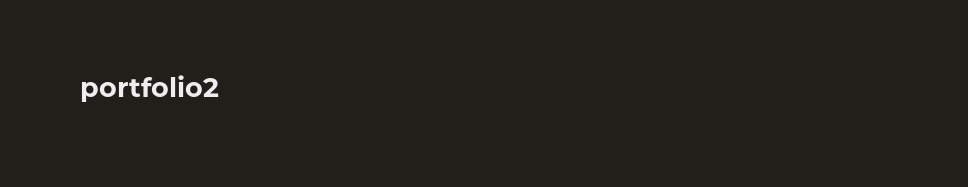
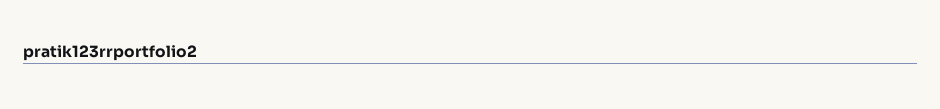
- portfolio2
+ pratik123rrportfolio2

